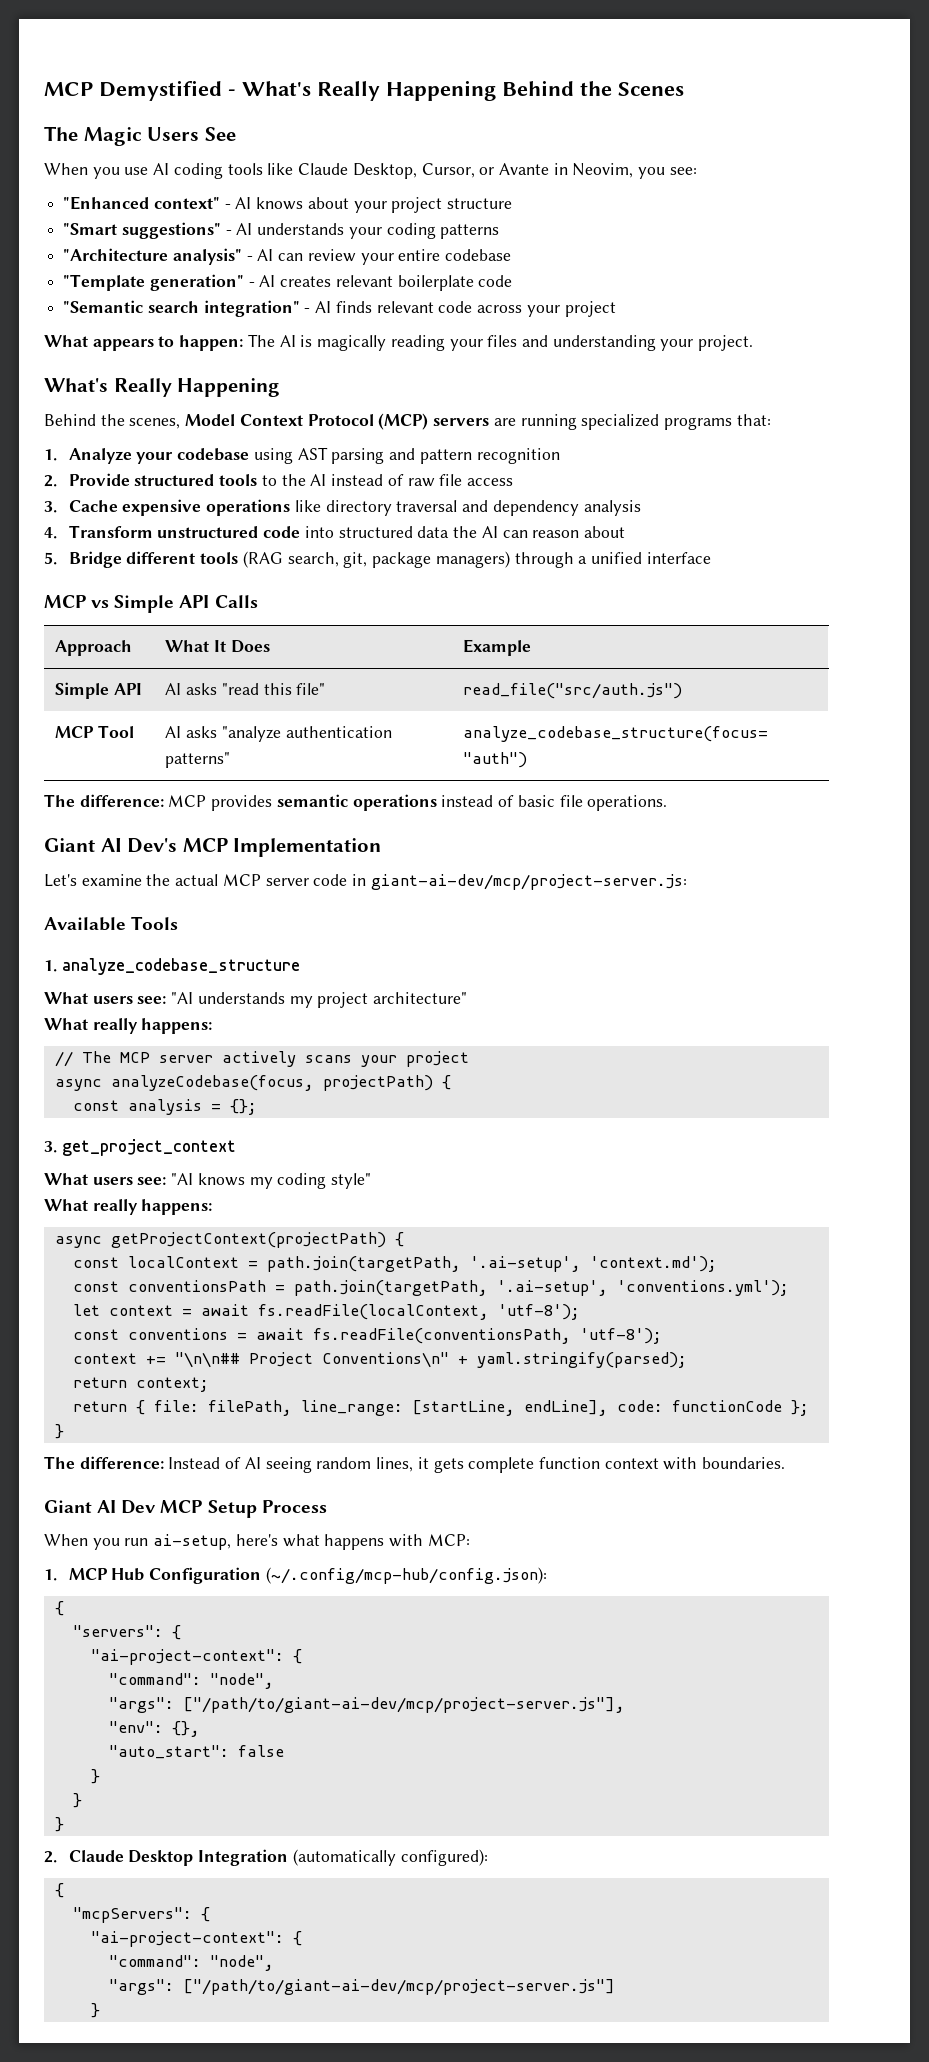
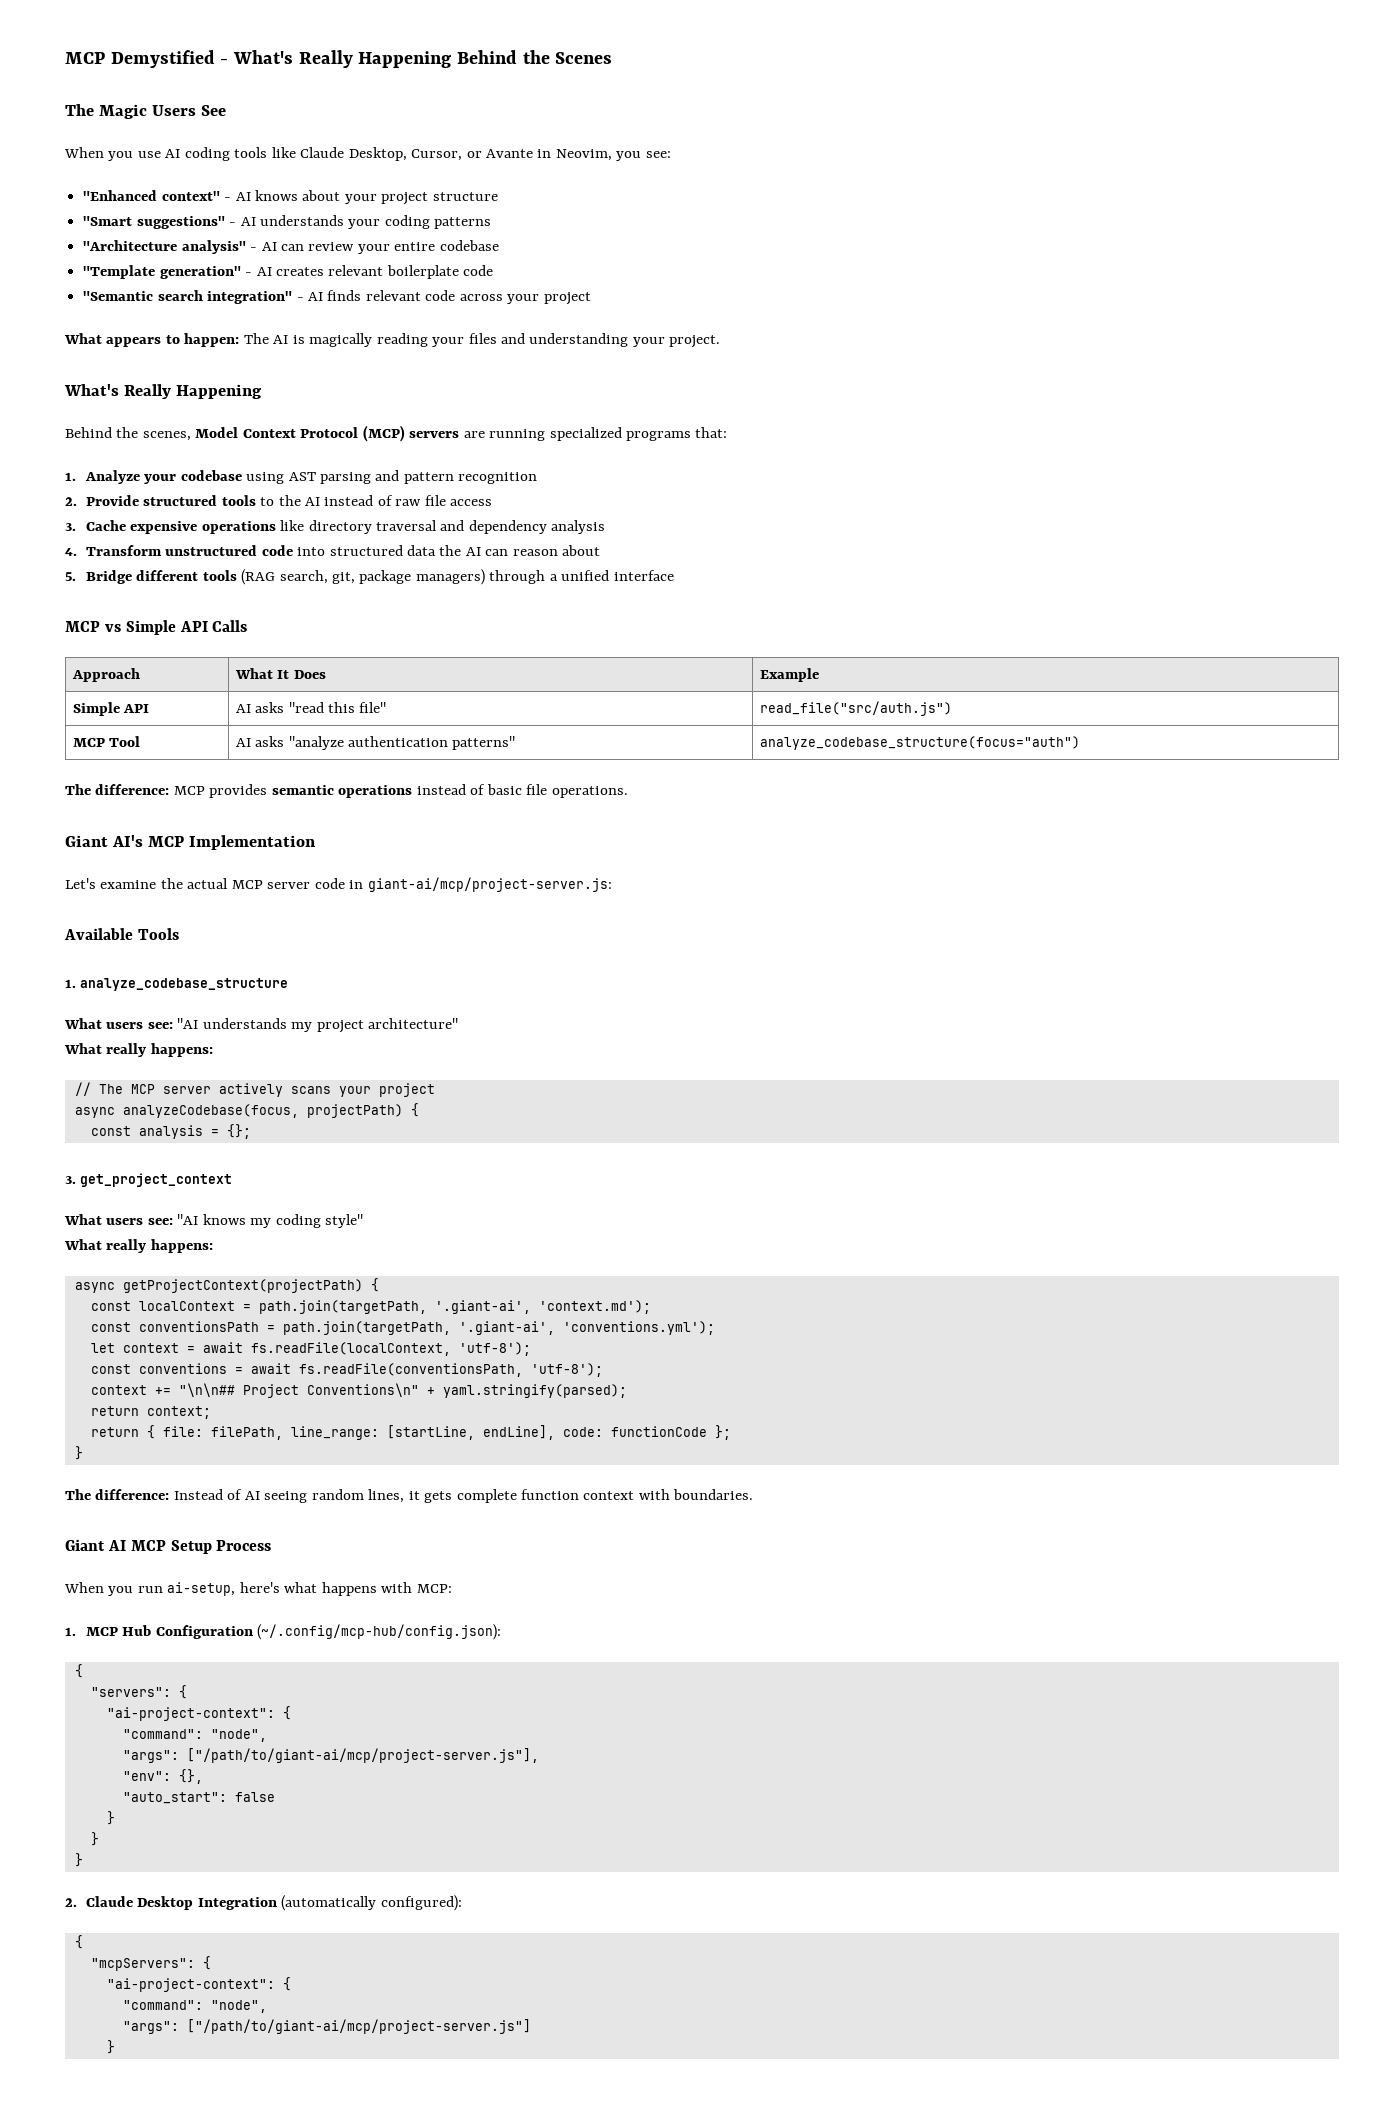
- Giant AI Dev's MCP Implementation
+ Giant AI's MCP Implementation
- Let's examine the actual MCP server code in giant-ai-dev/mcp/project-server.js:
+ Let's examine the actual MCP server code in giant-ai/mcp/project-server.js:
- const localContext = path.join(targetPath, '.ai-setup', 'context.md');
+ const localContext = path.join(targetPath, '.giant-ai', 'context.md');
- const conventionsPath = path.join(targetPath, '.ai-setup', 'conventions.yml');
+ const conventionsPath = path.join(targetPath, '.giant-ai', 'conventions.yml');
- Giant AI Dev MCP Setup Process
+ Giant AI MCP Setup Process
- "args": ["/path/to/giant-ai-dev/mcp/project-server.js"],
+ "args": ["/path/to/giant-ai/mcp/project-server.js"],
- "args": ["/path/to/giant-ai-dev/mcp/project-server.js"]
+ "args": ["/path/to/giant-ai/mcp/project-server.js"]

